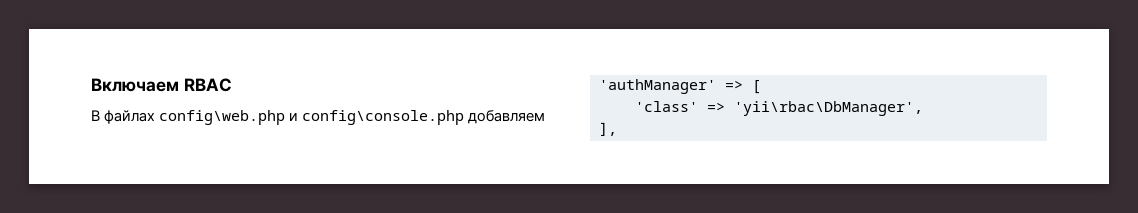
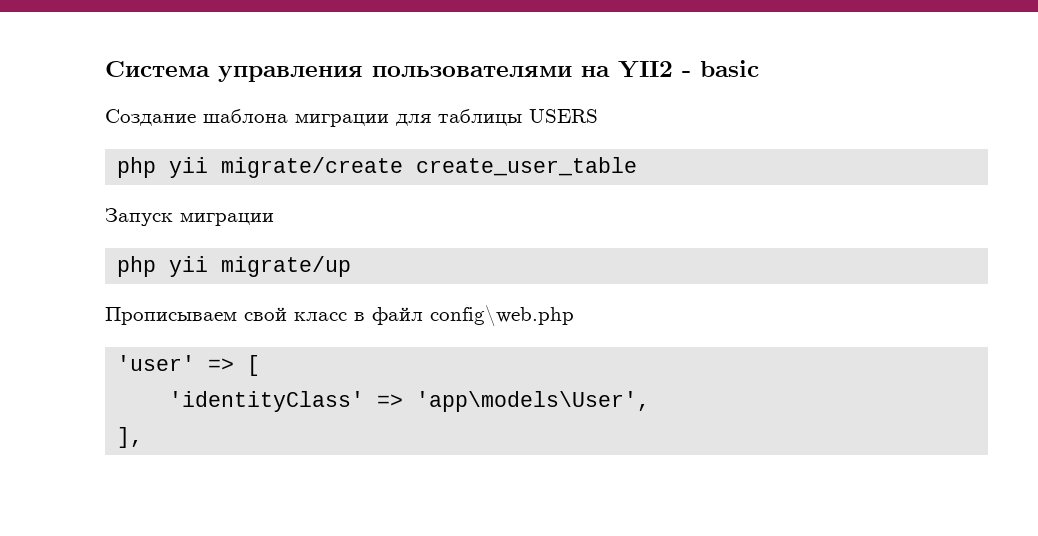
- Включаем RBAC
- В файлах config\web.php и config\console.php добавляем
- 'authManager' => [
+ Система управления пользователями на YII2 - basic
+ Создание шаблона миграции для таблицы USERS
+ php yii migrate/create create_user_table
+ Запуск миграции
+ php yii migrate/up
+ Прописываем свой класс в файл config\web.php
+ 'user' => [
- 'class' => 'yii\rbac\DbManager',
+ 'identityClass' => 'app\models\User',

